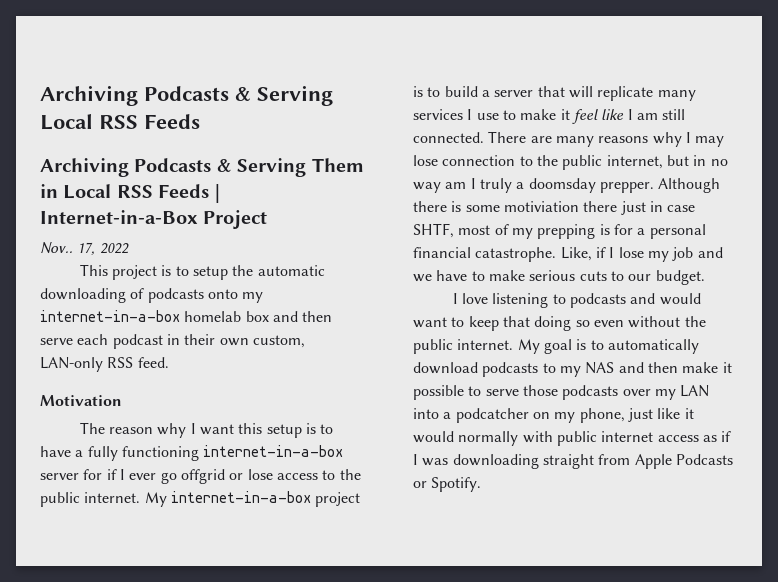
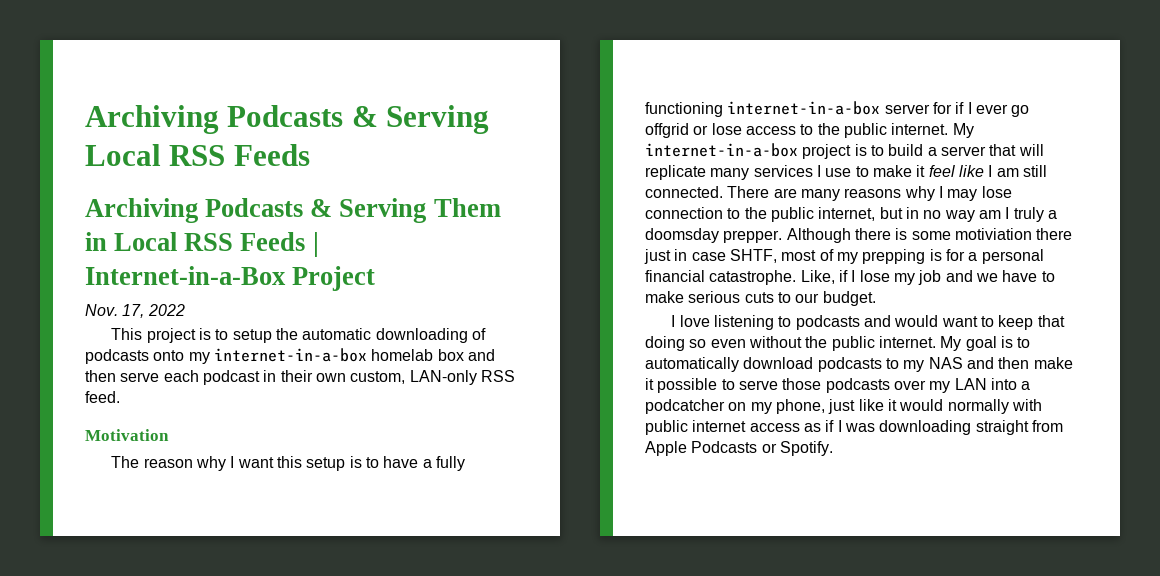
- Nov.. 17, 2022
+ Nov. 17, 2022

